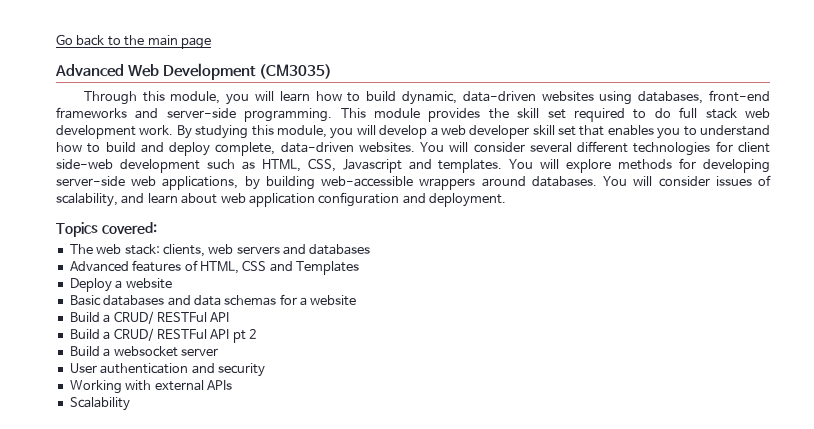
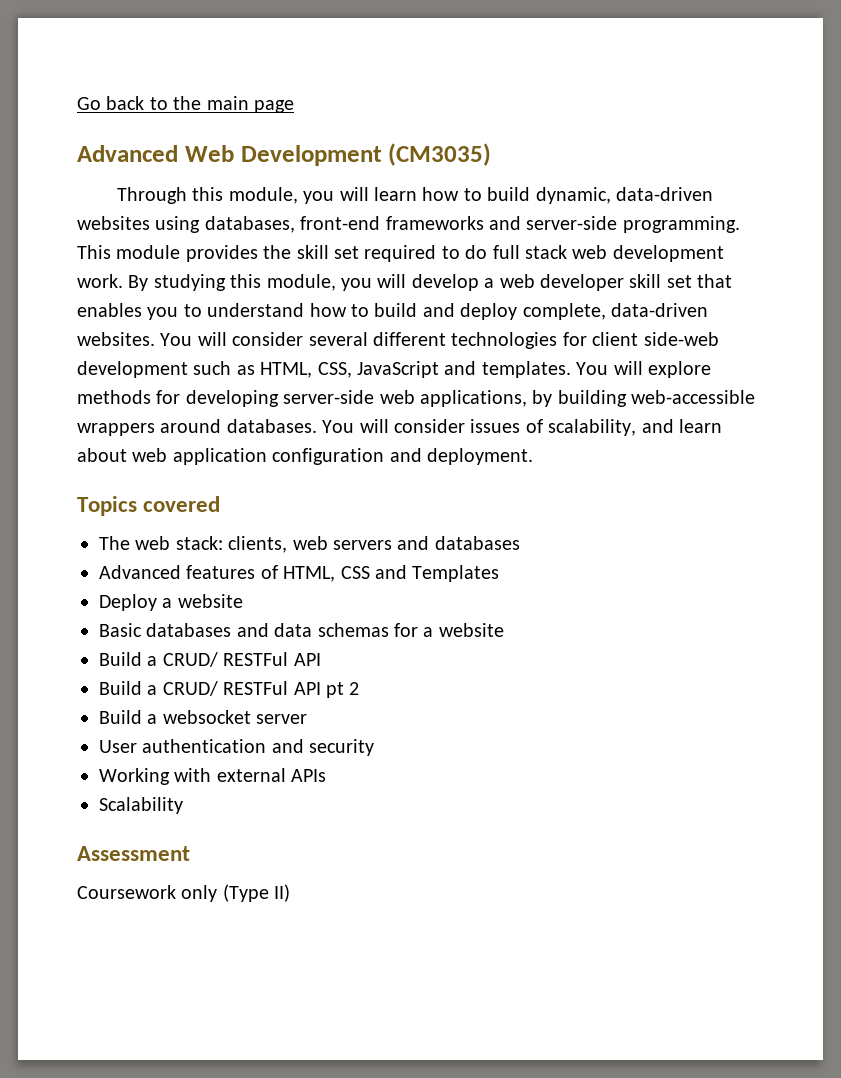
- You will consider several different technologies for client side-web development such as HTML, CSS, Javascript and templates.
+ You will consider several different technologies for client side-web development such as HTML, CSS, JavaScript and templates.
- Topics covered:
+ Topics covered
+ Assessment
+ Coursework only (Type II)

